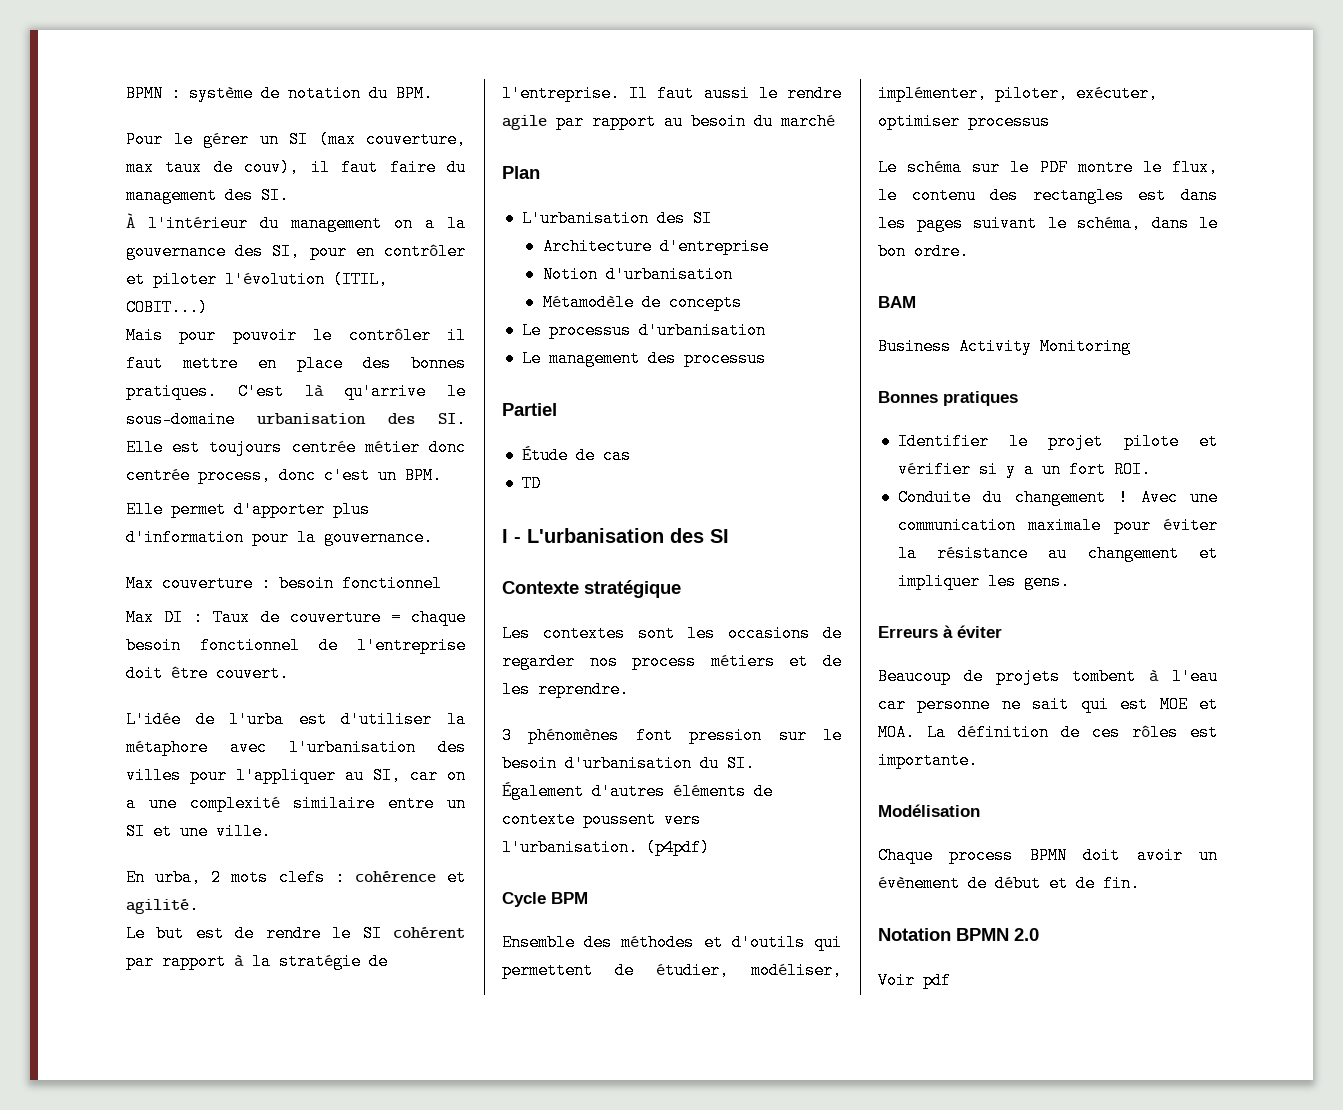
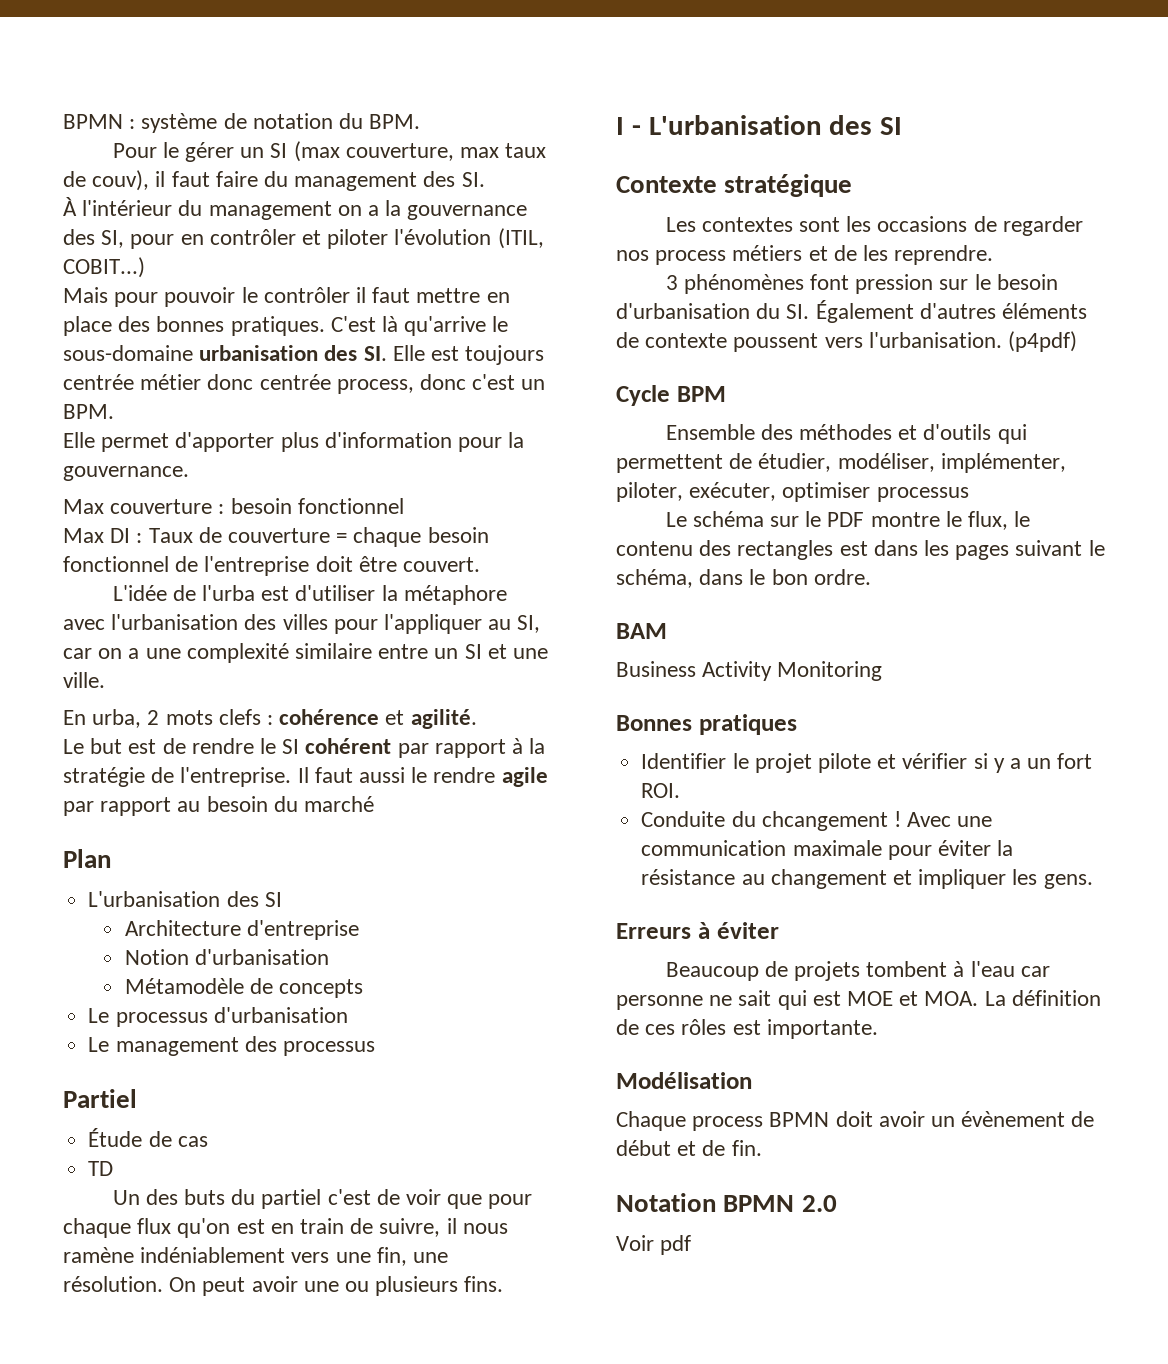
+ Un des buts du partiel c'est de voir que pour chaque flux qu'on est en train de suivre, il nous ramène indéniablement vers une fin, une résolution. On peut avoir une ou plusieurs fins.
- Conduite du changement !
+ Conduite du chcangement !

